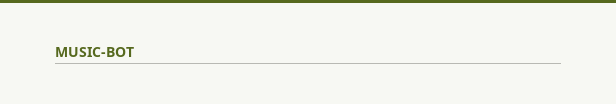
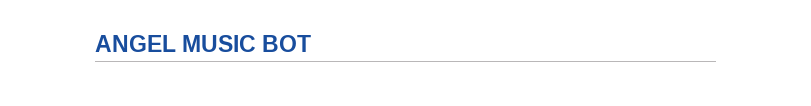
- MUSIC-BOT
+ ANGEL MUSIC BOT

